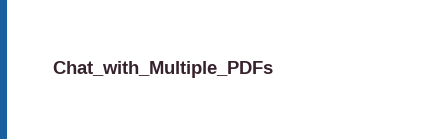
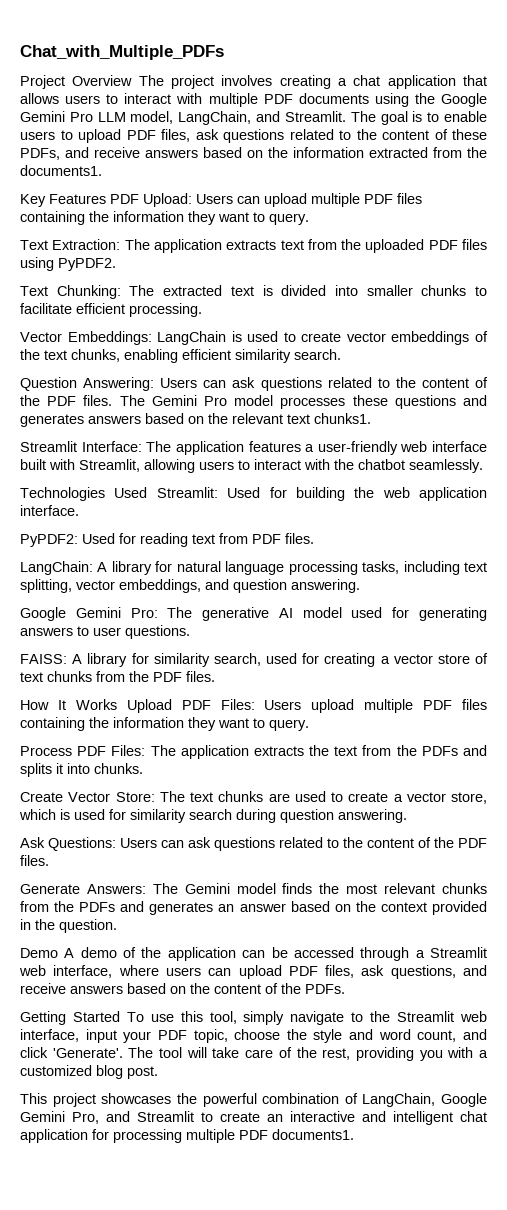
+ Project Overview The project involves creating a chat application that allows users to interact with multiple PDF documents using the Google Gemini Pro LLM model, LangChain, and Streamlit. The goal is to enable users to upload PDF files, ask questions related to the content of these PDFs, and receive answers based on the information extracted from the documents1.
+ Key Features PDF Upload: Users can upload multiple PDF files containing the information they want to query.
+ Text Extraction: The application extracts text from the uploaded PDF files using PyPDF2.
+ Text Chunking: The extracted text is divided into smaller chunks to facilitate efficient processing.
+ Vector Embeddings: LangChain is used to create vector embeddings of the text chunks, enabling efficient similarity search.
+ Question Answering: Users can ask questions related to the content of the PDF files. The Gemini Pro model processes these questions and generates answers based on the relevant text chunks1.
+ Streamlit Interface: The application features a user-friendly web interface built with Streamlit, allowing users to interact with the chatbot seamlessly.
+ Technologies Used Streamlit: Used for building the web application interface.
+ PyPDF2: Used for reading text from PDF files.
+ LangChain: A library for natural language processing tasks, including text splitting, vector embeddings, and question answering.
+ Google Gemini Pro: The generative AI model used for generating answers to user questions.
+ FAISS: A library for similarity search, used for creating a vector store of text chunks from the PDF files.
+ How It Works Upload PDF Files: Users upload multiple PDF files containing the information they want to query.
+ Process PDF Files: The application extracts the text from the PDFs and splits it into chunks.
+ Create Vector Store: The text chunks are used to create a vector store, which is used for similarity search during question answering.
+ Ask Questions: Users can ask questions related to the content of the PDF files.
+ Generate Answers: The Gemini model finds the most relevant chunks from the PDFs and generates an answer based on the context provided in the question.
+ Demo A demo of the application can be accessed through a Streamlit web interface, where users can upload PDF files, ask questions, and receive answers based on the content of the PDFs.
+ Getting Started To use this tool, simply navigate to the Streamlit web interface, input your PDF topic, choose the style and word count, and click 'Generate'. The tool will take care of the rest, providing you with a customized blog post.
+ This project showcases the powerful combination of LangChain, Google Gemini Pro, and Streamlit to create an interactive and intelligent chat application for processing multiple PDF documents1.

